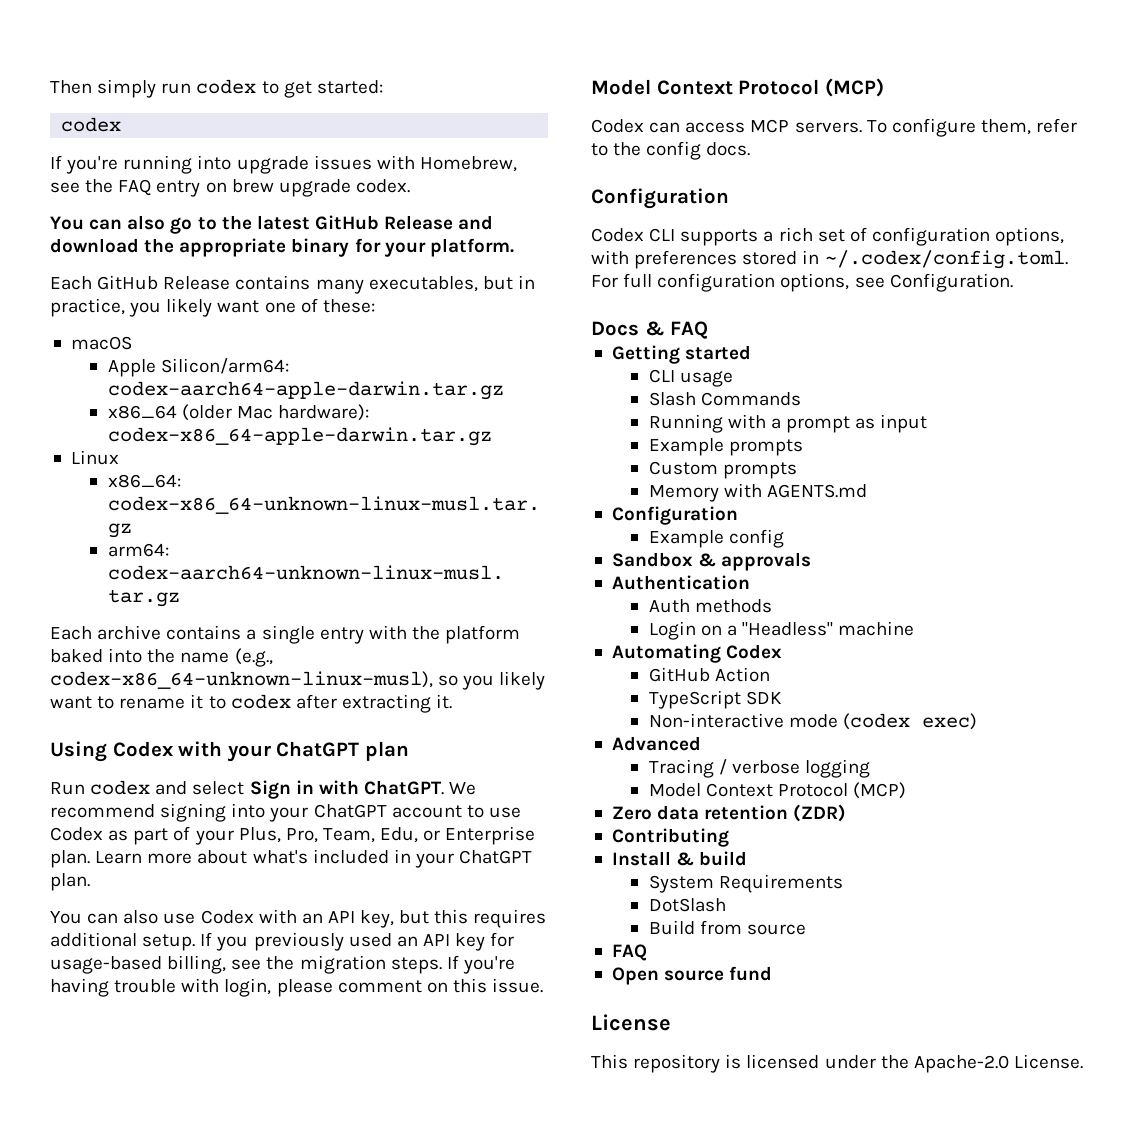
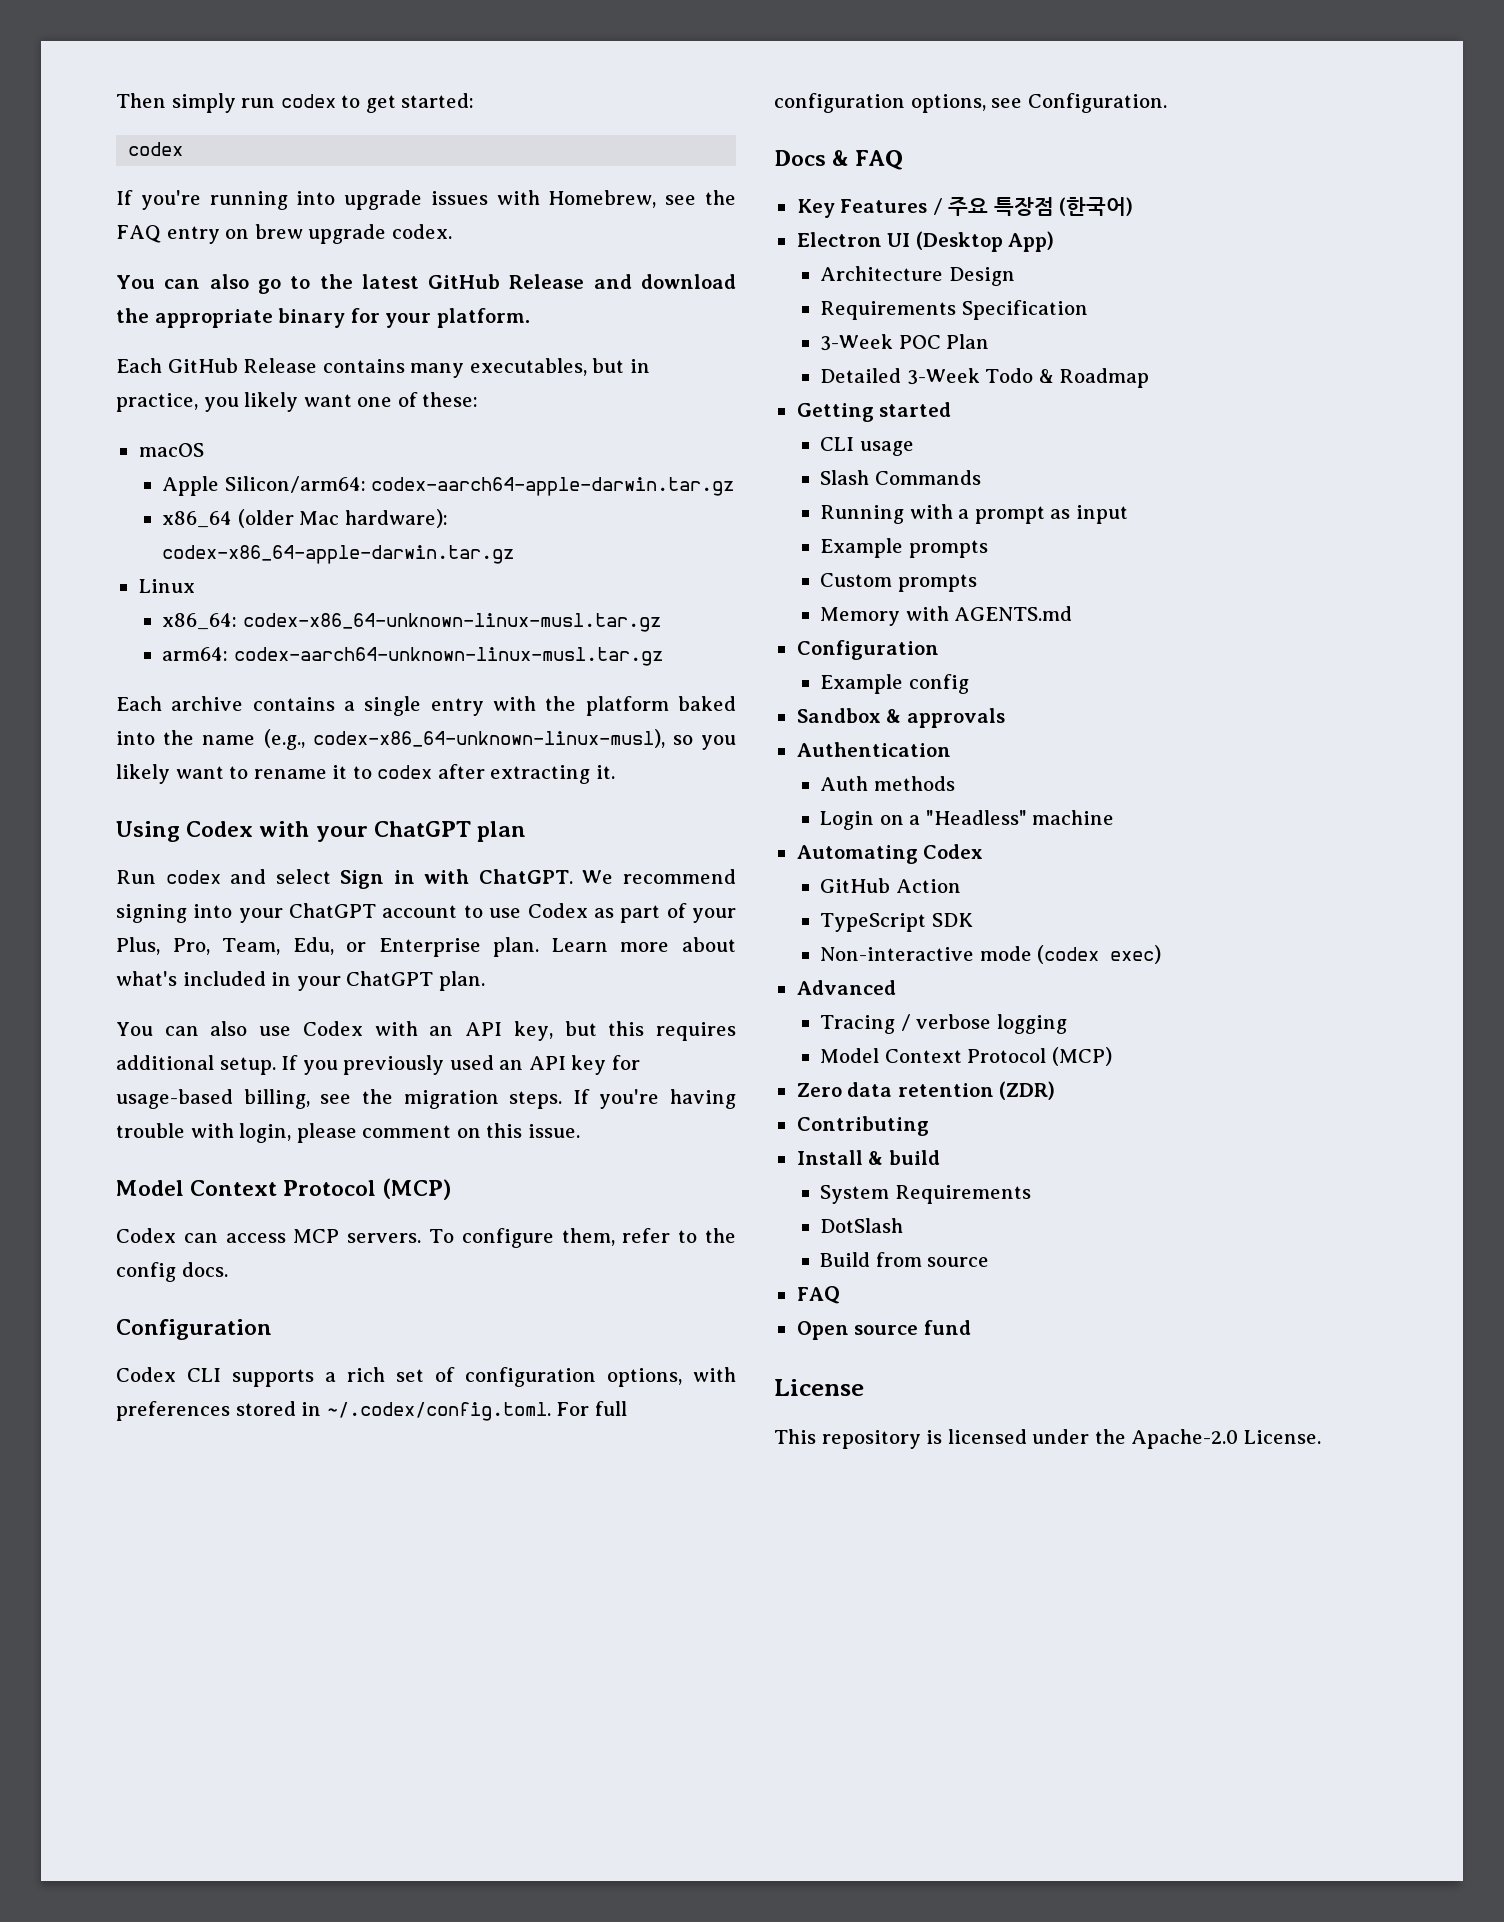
+ Key Features / 주요 특장점 (한국어)
+ Electron UI (Desktop App)
+ Architecture Design
+ Requirements Specification
+ 3-Week POC Plan
+ Detailed 3-Week Todo & Roadmap

